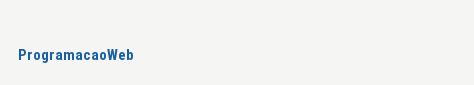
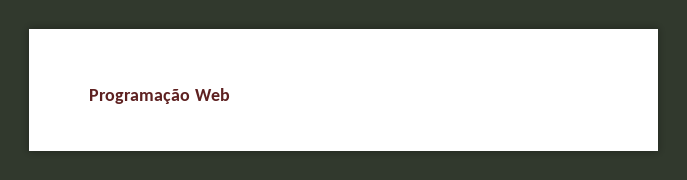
- ProgramacaoWeb
+ Programação Web

